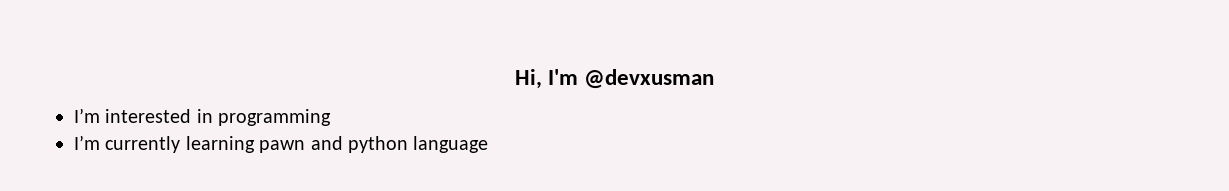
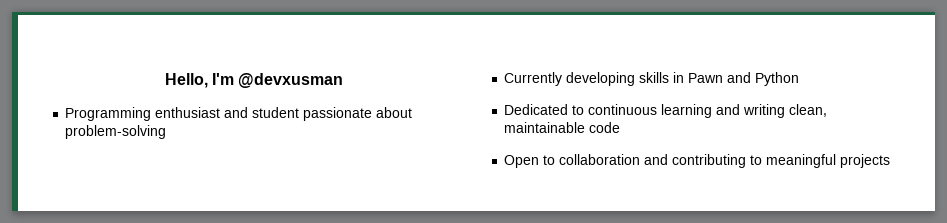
- Hi, I'm @devxusman
+ Hello, I'm @devxusman
- I’m interested in programming
- I’m currently learning pawn and python language
+ Programming enthusiast and student passionate about problem-solving
+ Currently developing skills in Pawn and Python
+ Dedicated to continuous learning and writing clean, maintainable code
+ Open to collaboration and contributing to meaningful projects

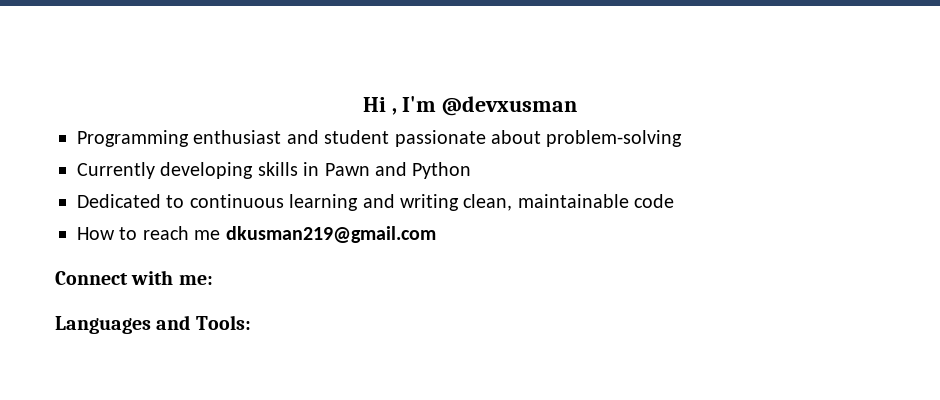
- Hello, I'm @devxusman
+ Hi , I'm @devxusman
- Open to collaboration and contributing to meaningful projects
+ How to reach me dkusman219@gmail.com
+ Connect with me:
+ Languages and Tools:

